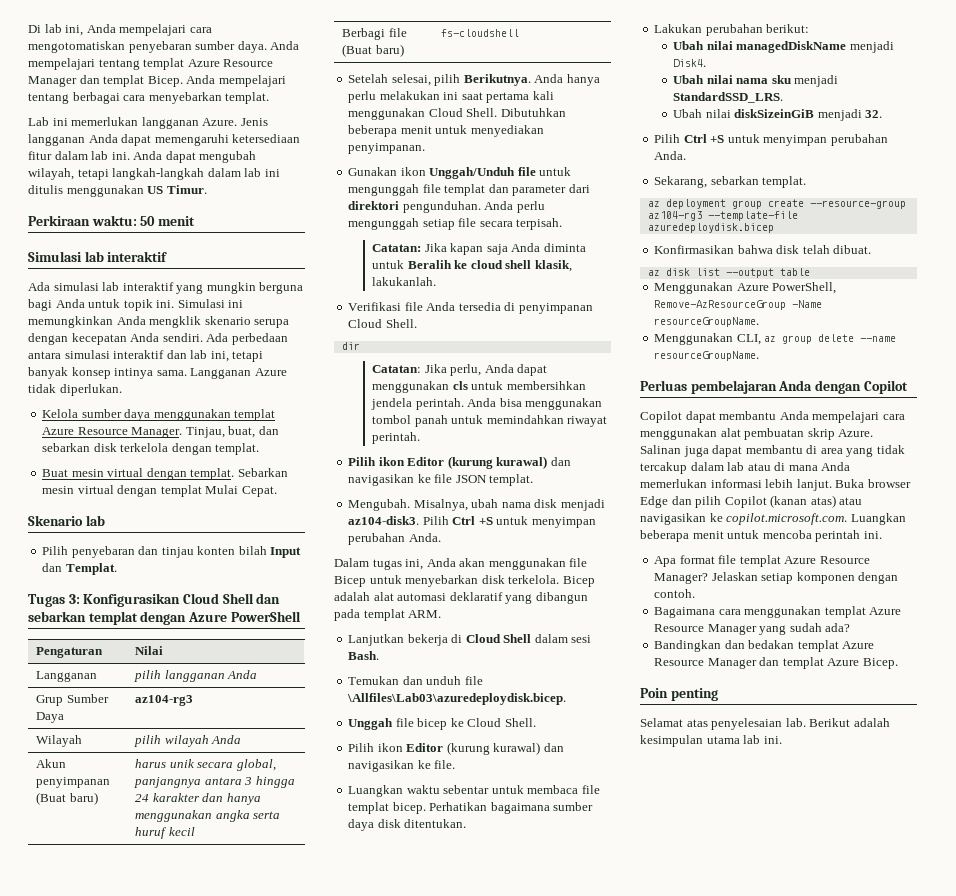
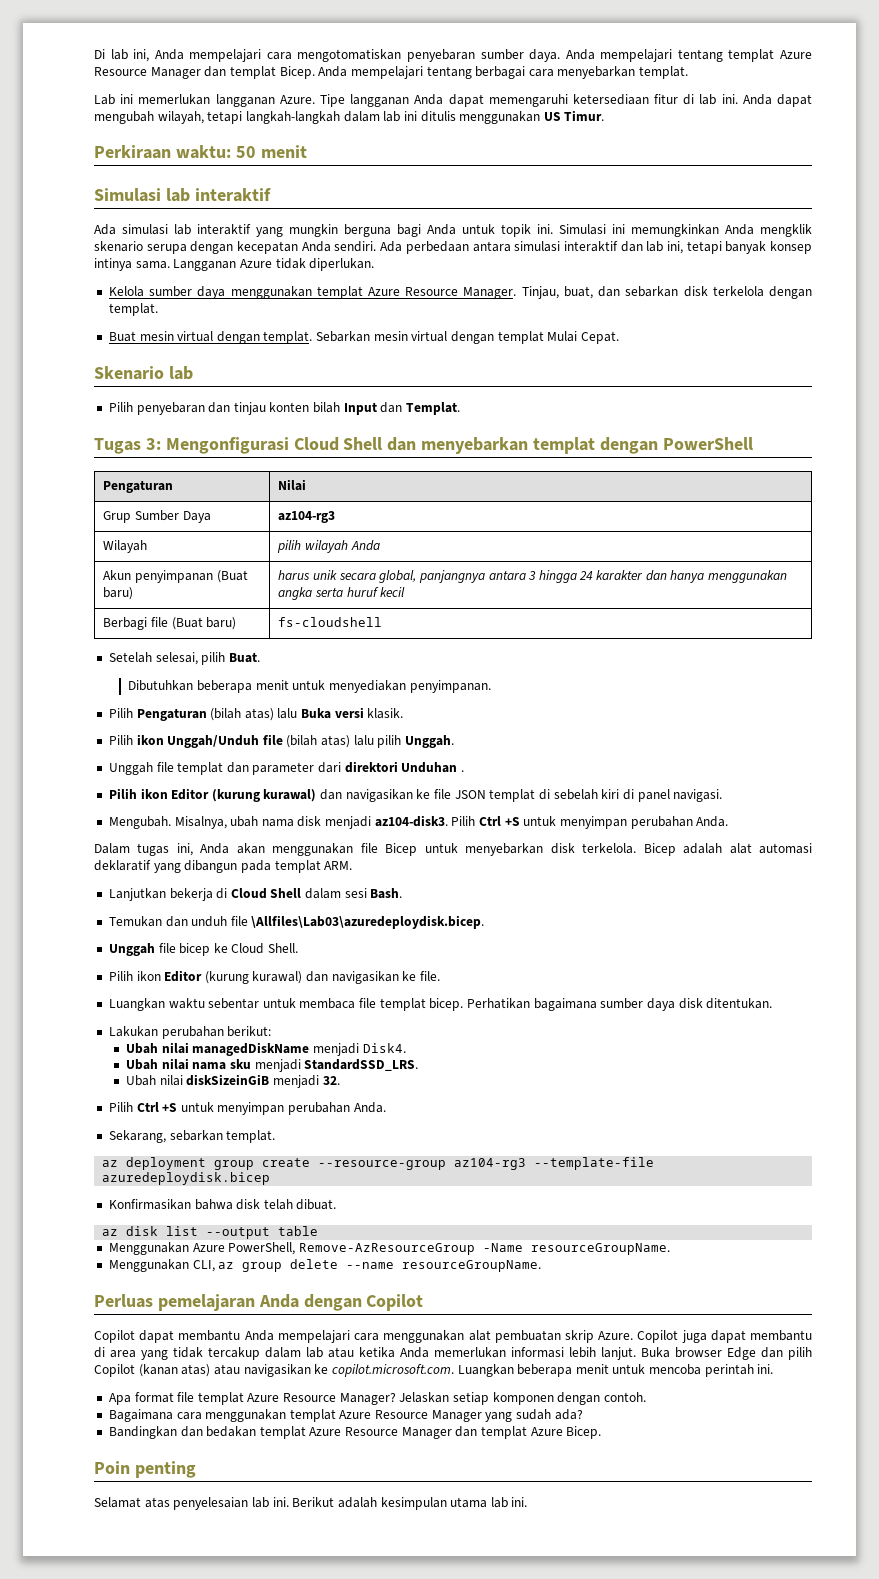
- Jenis langganan Anda dapat memengaruhi ketersediaan fitur dalam lab ini.
+ Tipe langganan Anda dapat memengaruhi ketersediaan fitur di lab ini.
- Tugas 3: Konfigurasikan Cloud Shell dan sebarkan templat dengan Azure PowerShell
+ Tugas 3: Mengonfigurasi Cloud Shell dan menyebarkan templat dengan PowerShell
- Langganan | pilih langganan Anda
- Setelah selesai, pilih Berikutnya. Anda hanya perlu melakukan ini saat pertama kali menggunakan Cloud Shell. Dibutuhkan beberapa menit untuk menyediakan penyimpanan.
+ Setelah selesai, pilih Buat.
+ Dibutuhkan beberapa menit untuk menyediakan penyimpanan.
- Gunakan ikon Unggah/Unduh file untuk mengunggah file templat dan parameter dari direktori pengunduhan. Anda perlu mengunggah setiap file secara terpisah.
- Catatan: Jika kapan saja Anda diminta untuk Beralih ke cloud shell klasik, lakukanlah.
- Verifikasi file Anda tersedia di penyimpanan Cloud Shell.
- dir
- Catatan: Jika perlu, Anda dapat menggunakan cls untuk membersihkan jendela perintah. Anda bisa menggunakan tombol panah untuk memindahkan riwayat perintah.
+ Pilih Pengaturan (bilah atas) lalu Buka versi klasik.
+ Pilih ikon Unggah/Unduh file (bilah atas) lalu pilih Unggah.
+ Unggah file templat dan parameter dari direktori Unduhan .
- Pilih ikon Editor (kurung kurawal) dan navigasikan ke file JSON templat.
+ Pilih ikon Editor (kurung kurawal) dan navigasikan ke file JSON templat di sebelah kiri di panel navigasi.
- Perluas pembelajaran Anda dengan Copilot
+ Perluas pemelajaran Anda dengan Copilot
- Salinan juga dapat membantu di area yang tidak tercakup dalam lab atau di mana Anda memerlukan informasi lebih lanjut.
+ Copilot juga dapat membantu di area yang tidak tercakup dalam lab atau ketika Anda memerlukan informasi lebih lanjut.
- Selamat atas penyelesaian lab.
+ Selamat atas penyelesaian lab ini.

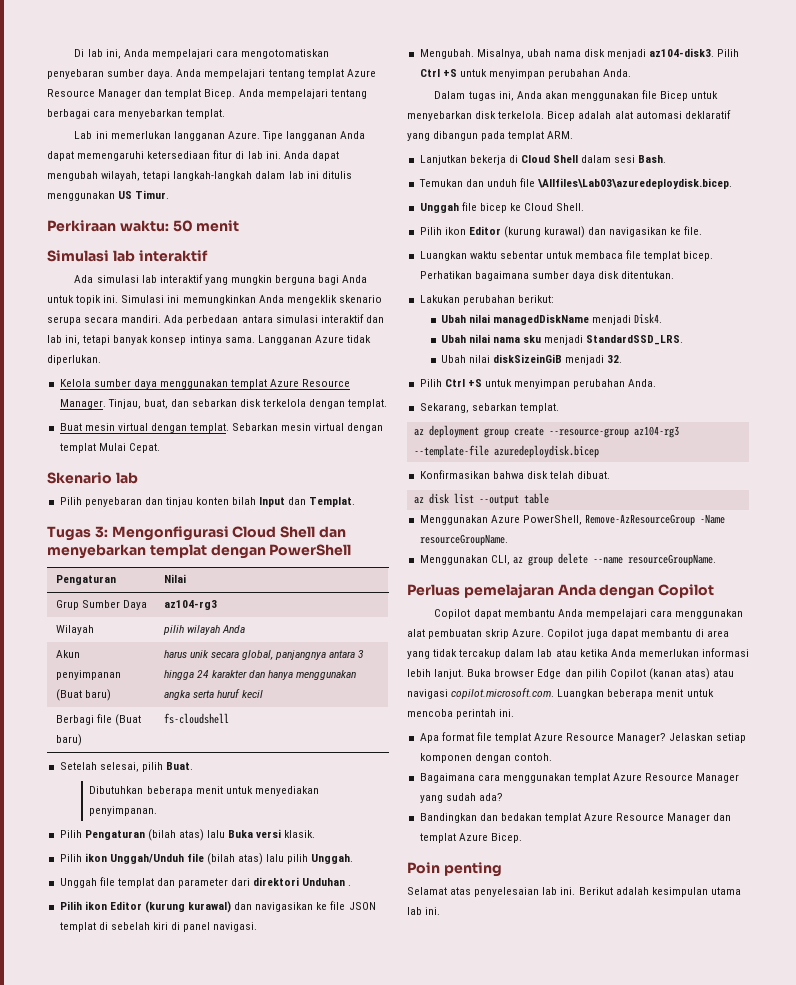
- Simulasi ini memungkinkan Anda mengklik skenario serupa dengan kecepatan Anda sendiri.
+ Simulasi ini memungkinkan Anda mengeklik skenario serupa secara mandiri.
- Buka browser Edge dan pilih Copilot (kanan atas) atau navigasikan ke copilot.microsoft.com. Luangkan beberapa menit untuk mencoba perintah ini.
+ Buka browser Edge dan pilih Copilot (kanan atas) atau navigasi copilot.microsoft.com. Luangkan beberapa menit untuk mencoba perintah ini.

